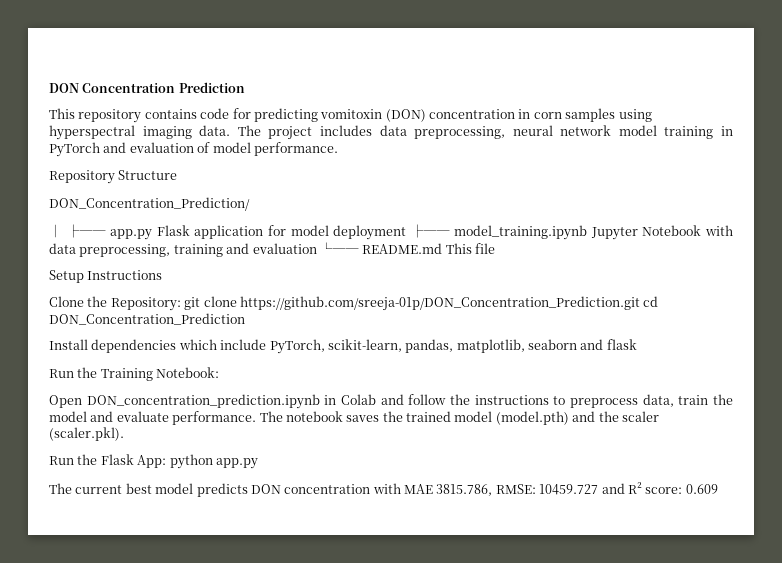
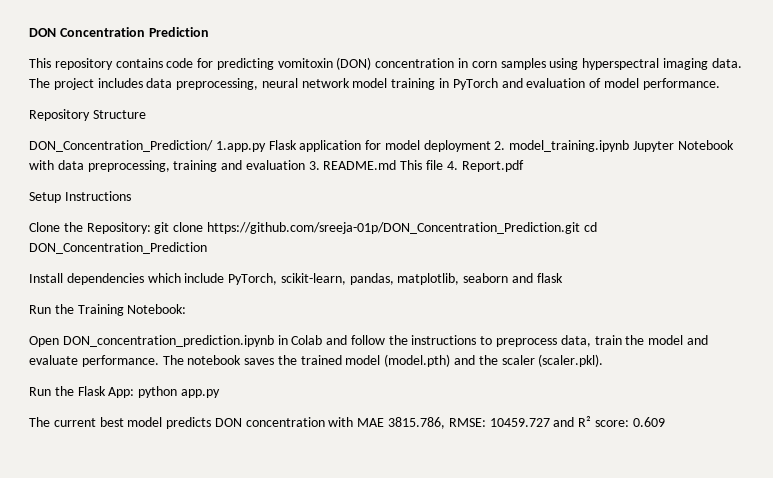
- DON_Concentration_Prediction/
- │ ├── app.py Flask application for model deployment ├── model_training.ipynb Jupyter Notebook with data preprocessing, training and evaluation └── README.md This file
+ DON_Concentration_Prediction/ 1.app.py Flask application for model deployment 2. model_training.ipynb Jupyter Notebook with data preprocessing, training and evaluation 3. README.md This file 4. Report.pdf

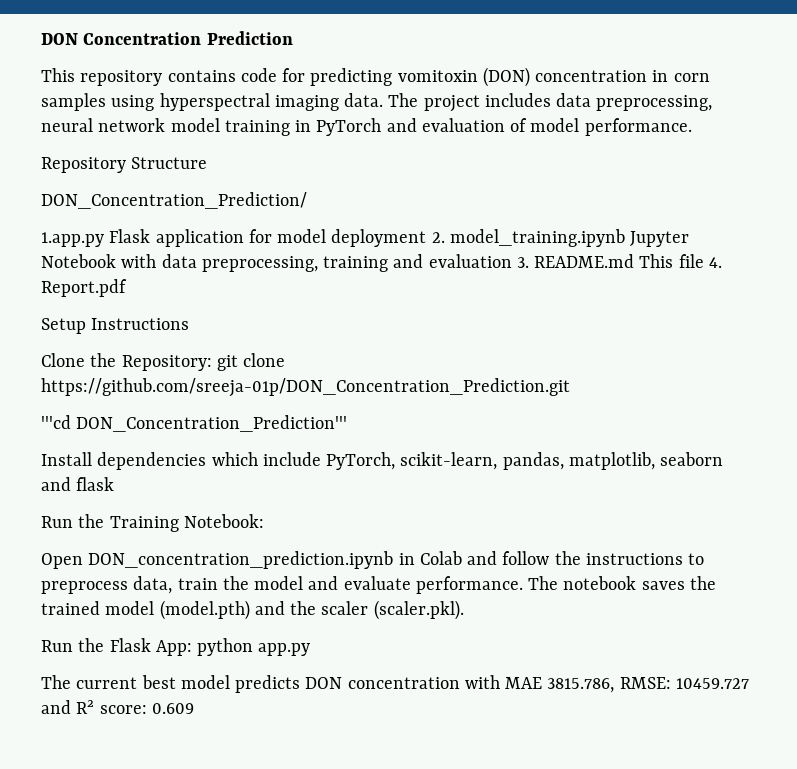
- DON_Concentration_Prediction/ 1.app.py Flask application for model deployment 2. model_training.ipynb Jupyter Notebook with data preprocessing, training and evaluation 3. README.md This file 4. Report.pdf
+ DON_Concentration_Prediction/
+ 1.app.py Flask application for model deployment 2. model_training.ipynb Jupyter Notebook with data preprocessing, training and evaluation 3. README.md This file 4. Report.pdf
- Clone the Repository: git clone https://github.com/sreeja-01p/DON_Concentration_Prediction.git cd DON_Concentration_Prediction
+ Clone the Repository: git clone https://github.com/sreeja-01p/DON_Concentration_Prediction.git
+ '''cd DON_Concentration_Prediction'''

